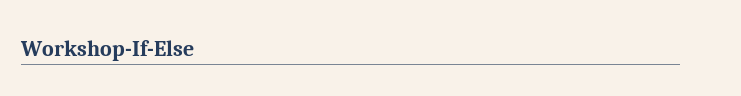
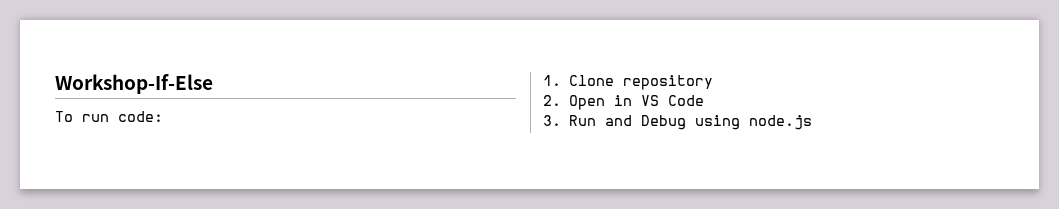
+ To run code:
+ 1. Clone repository
+ 2. Open in VS Code
+ 3. Run and Debug using node.js

